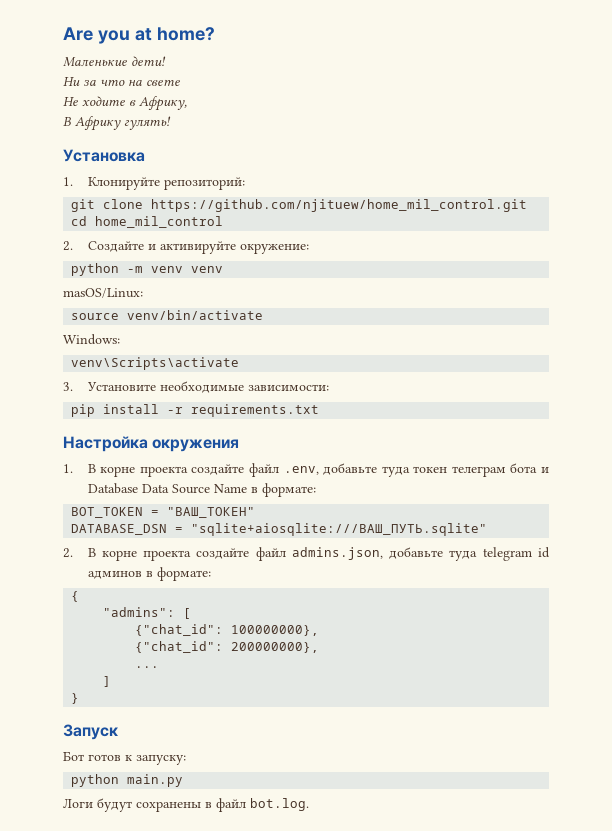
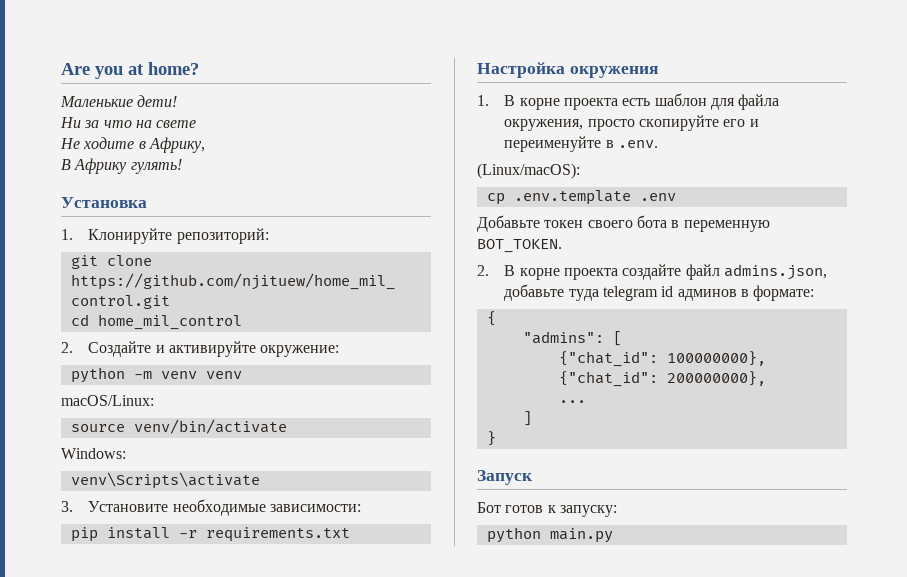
- masOS/Linux:
+ macOS/Linux:
- 1. В корне проекта создайте файл .env, добавьте туда токен телеграм бота и Database Data Source Name в формате:
- BOT_TOKEN = "ВАШ_ТОКЕН"
- DATABASE_DSN = "sqlite+aiosqlite:///ВАШ_ПУТЬ.sqlite"
+ 1. В корне проекта есть шаблон для файла окружения, просто скопируйте его и переименуйте в .env.
+ (Linux/macOS):
+ cp .env.template .env
+ Добавьте токен своего бота в переменную BOT_TOKEN.
- Логи будут сохранены в файл bot.log.

